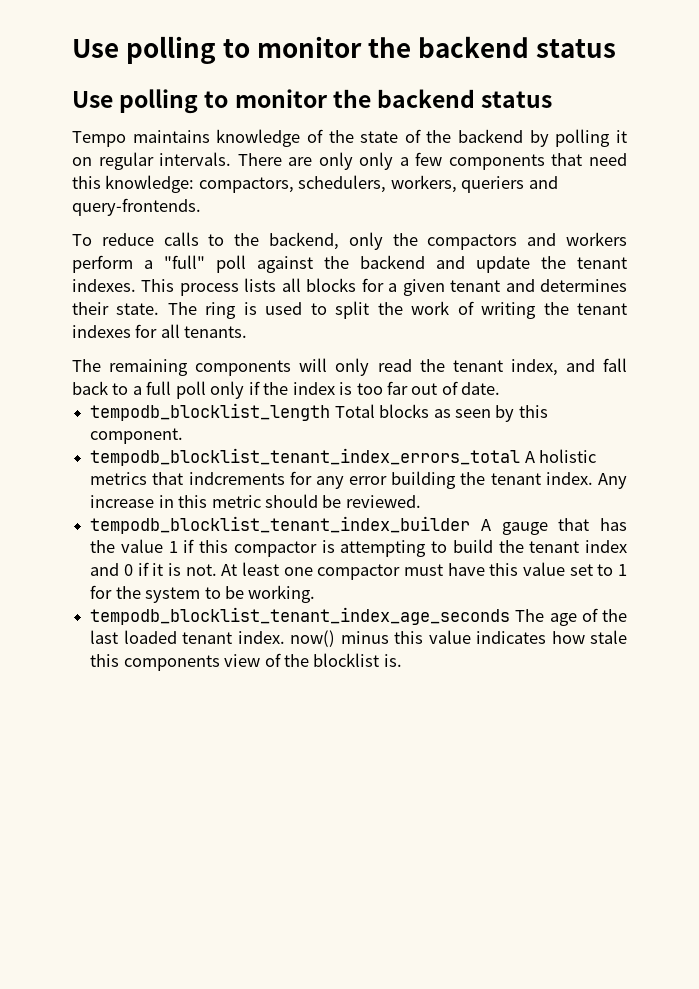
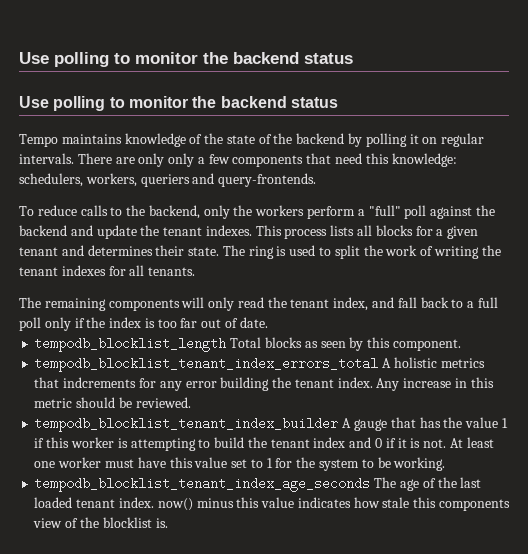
- There are only only a few components that need this knowledge: compactors, schedulers, workers, queriers and query-frontends.
+ There are only only a few components that need this knowledge: schedulers, workers, queriers and query-frontends.
- To reduce calls to the backend, only the compactors and workers perform a "full" poll against the backend and update the tenant indexes.
+ To reduce calls to the backend, only the workers perform a "full" poll against the backend and update the tenant indexes.
- tempodb_blocklist_tenant_index_builder A gauge that has the value 1 if this compactor is attempting to build the tenant index and 0 if it is not.
+ tempodb_blocklist_tenant_index_builder A gauge that has the value 1 if this worker is attempting to build the tenant index and 0 if it is not.
- At least one compactor must have this value set to 1 for the system to be working.
+ At least one worker must have this value set to 1 for the system to be working.

